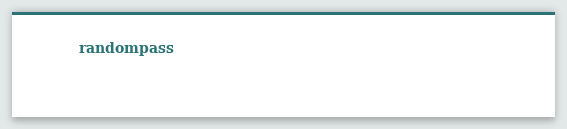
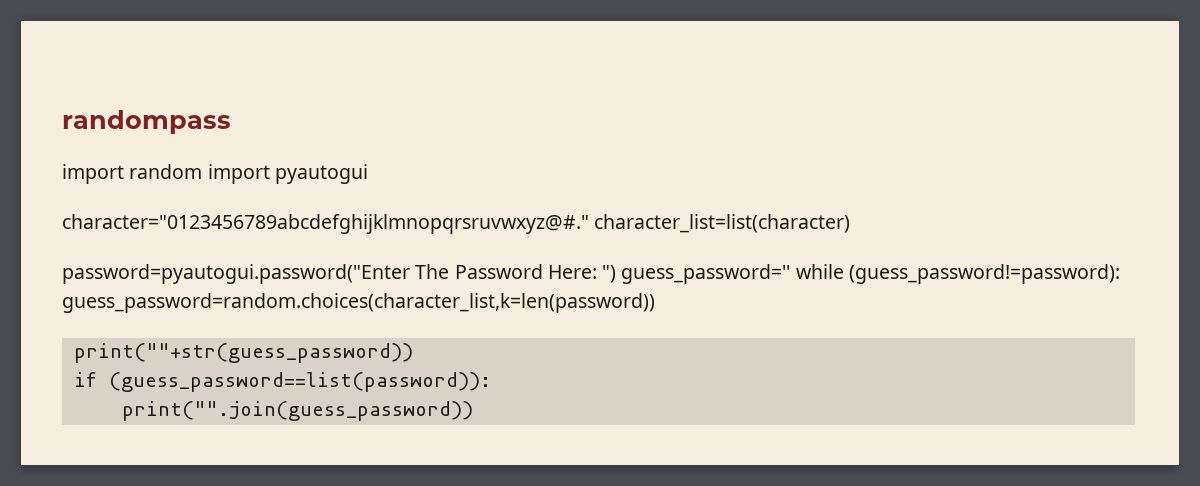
+ import random import pyautogui
+ character="0123456789abcdefghijklmnopqrsruvwxyz@#." character_list=list(character)
+ password=pyautogui.password("Enter The Password Here: ") guess_password='' while (guess_password!=password): guess_password=random.choices(character_list,k=len(password))
+ print(""+str(guess_password))
+ if (guess_password==list(password)):
+ print("".join(guess_password))

